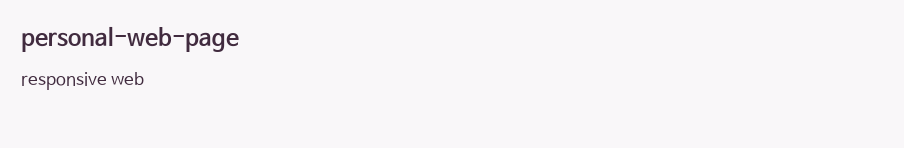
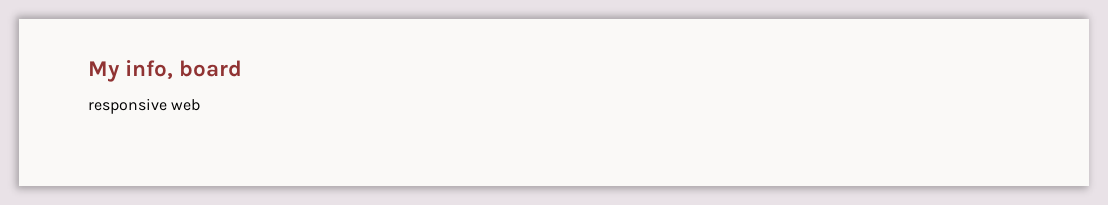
- personal-web-page
+ My info, board

